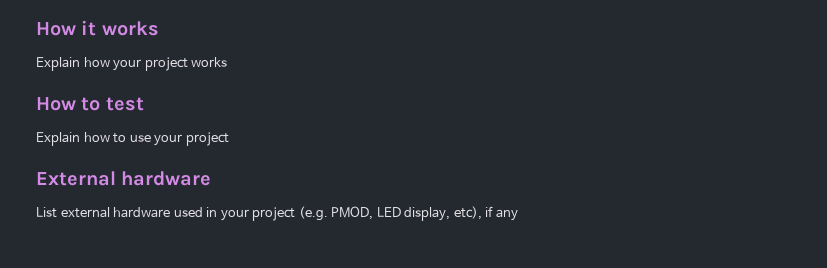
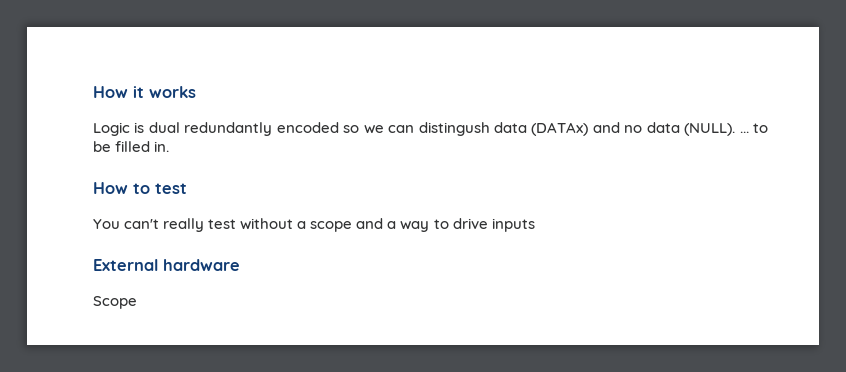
- Explain how your project works
+ Logic is dual redundantly encoded so we can distingush data (DATAx) and no data (NULL). ... to be filled in.
  How to test
- Explain how to use your project
+ You can't really test without a scope and a way to drive inputs
  External hardware
- List external hardware used in your project (e.g. PMOD, LED display, etc), if any
+ Scope

